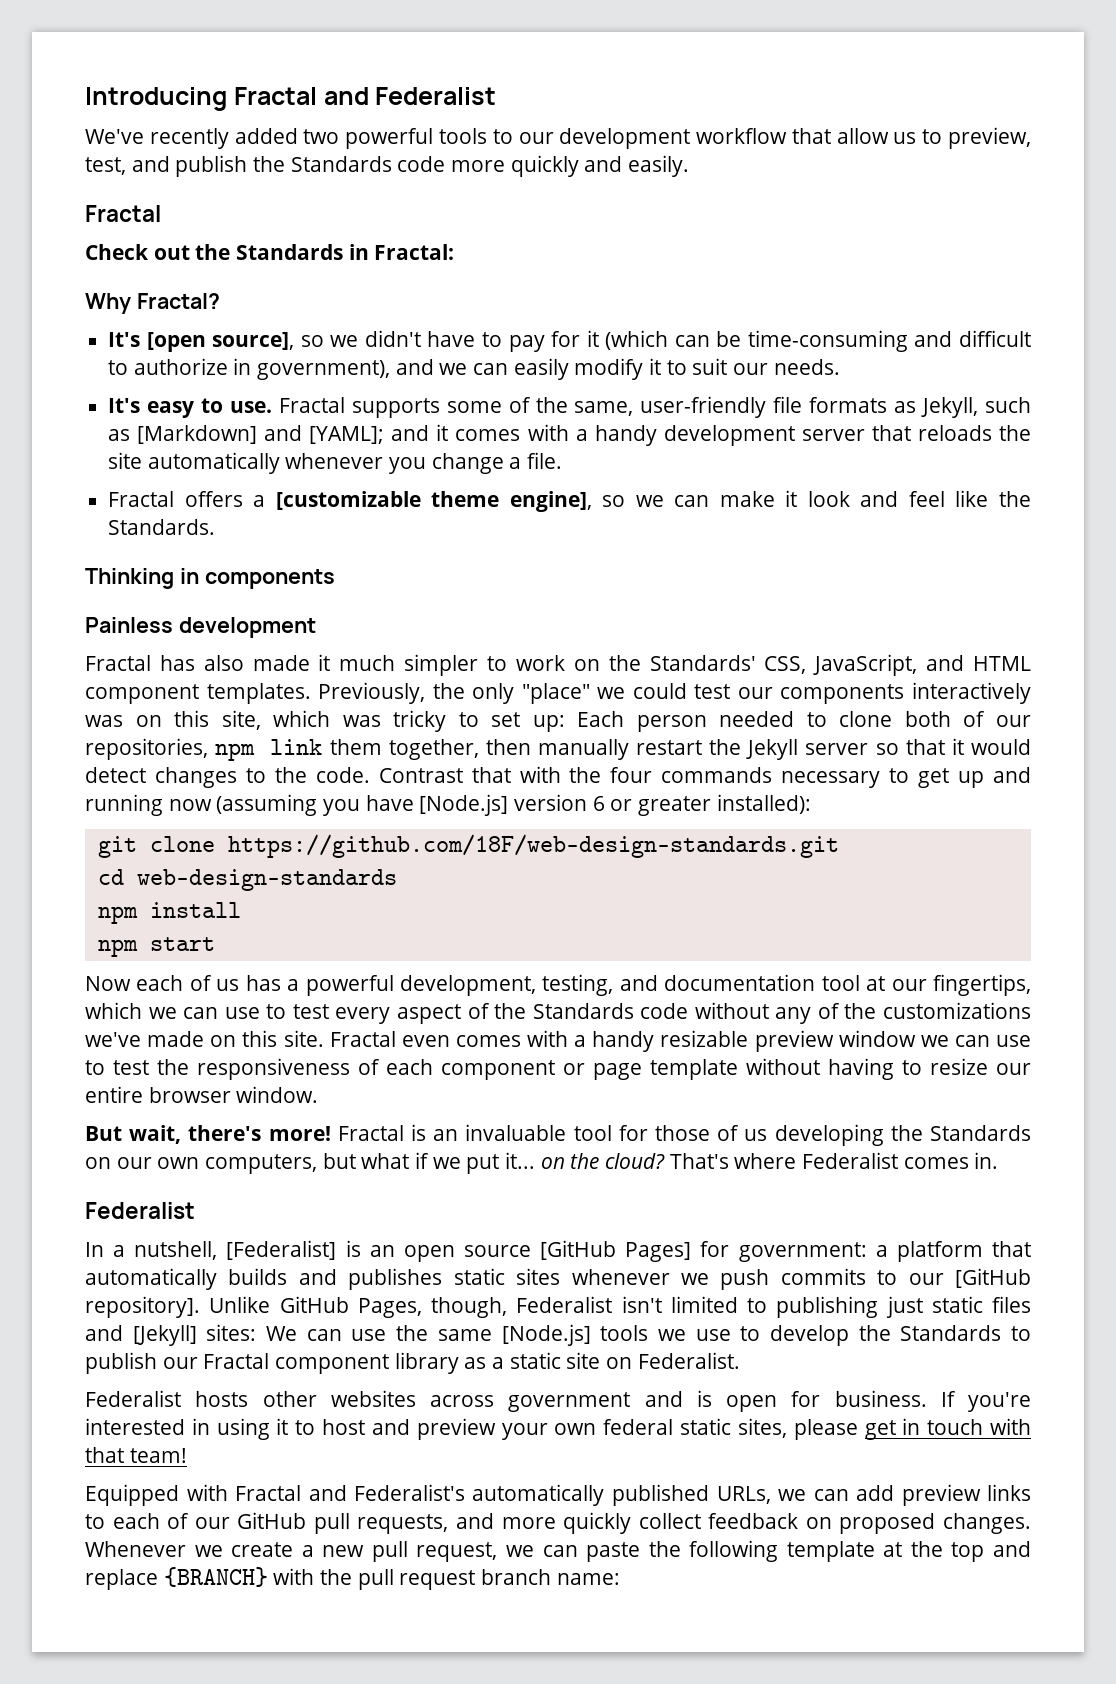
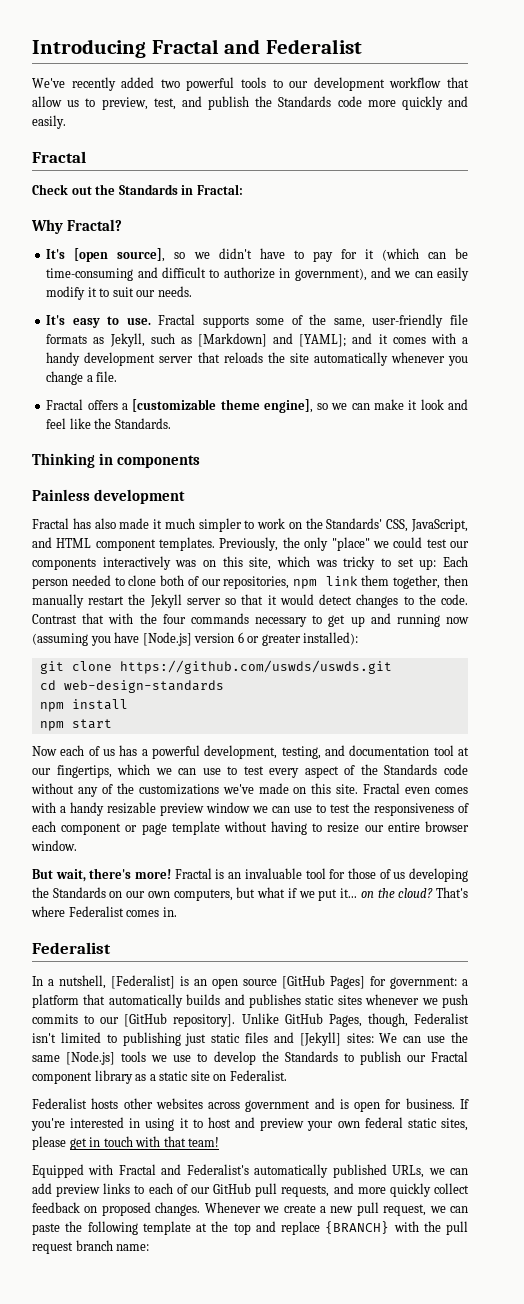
- git clone https://github.com/18F/web-design-standards.git
+ git clone https://github.com/uswds/uswds.git

